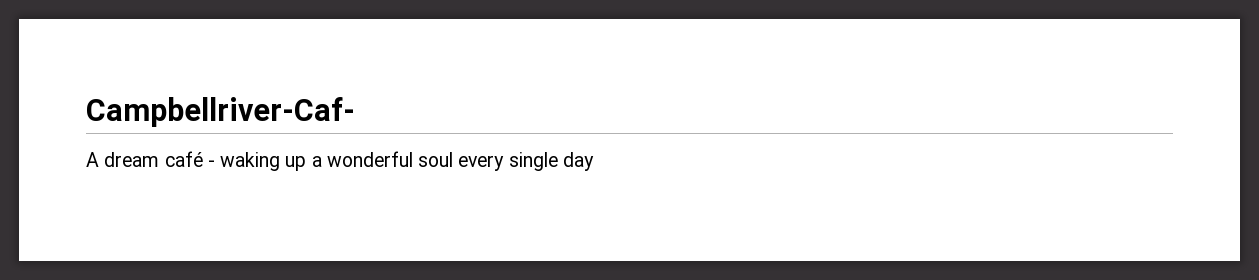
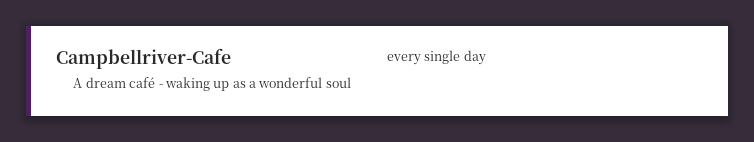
- Campbellriver-Caf-
+ Campbellriver-Cafe
- A dream café - waking up a wonderful soul every single day
+ A dream café - waking up as a wonderful soul every single day

